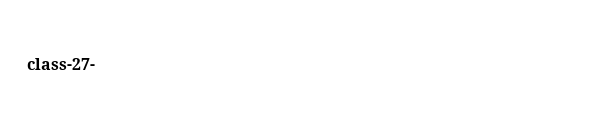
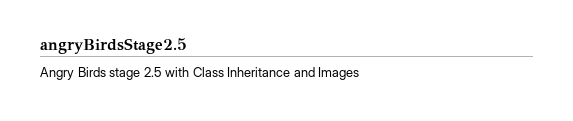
- class-27-
+ angryBirdsStage2.5
+ Angry Birds stage 2.5 with Class Inheritance and Images

